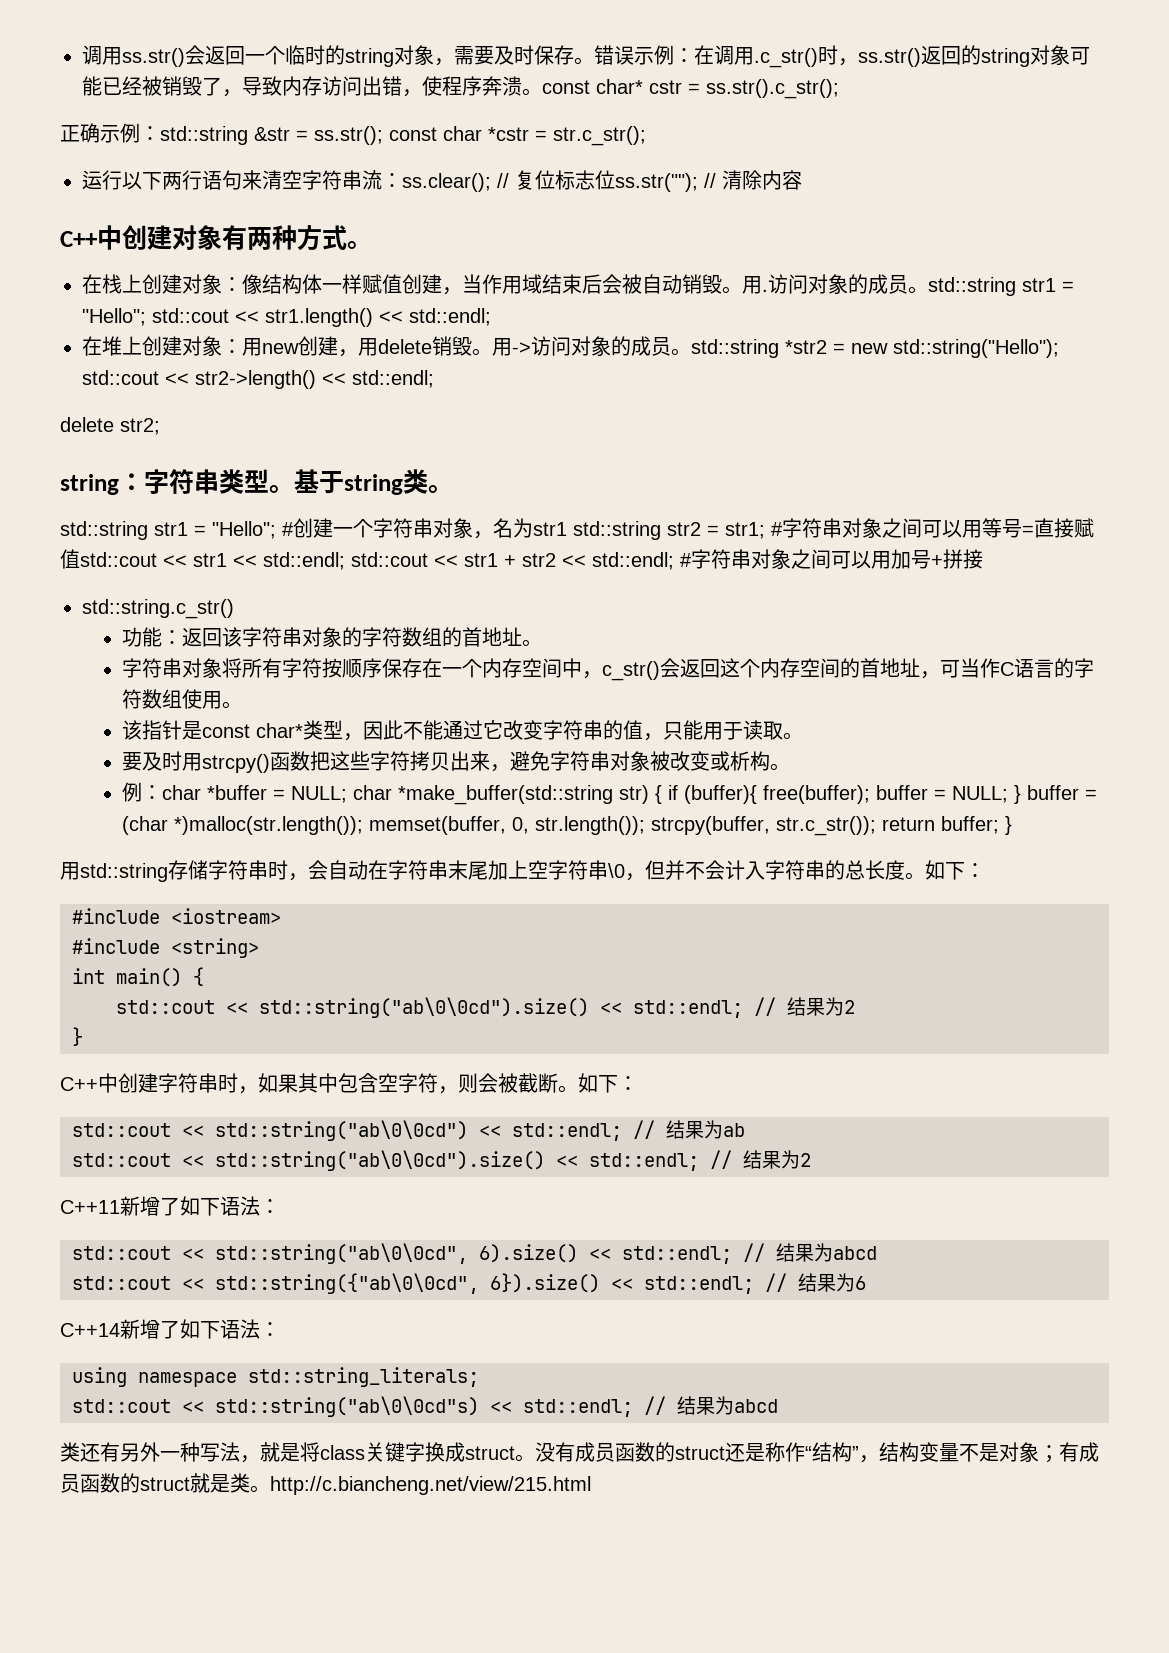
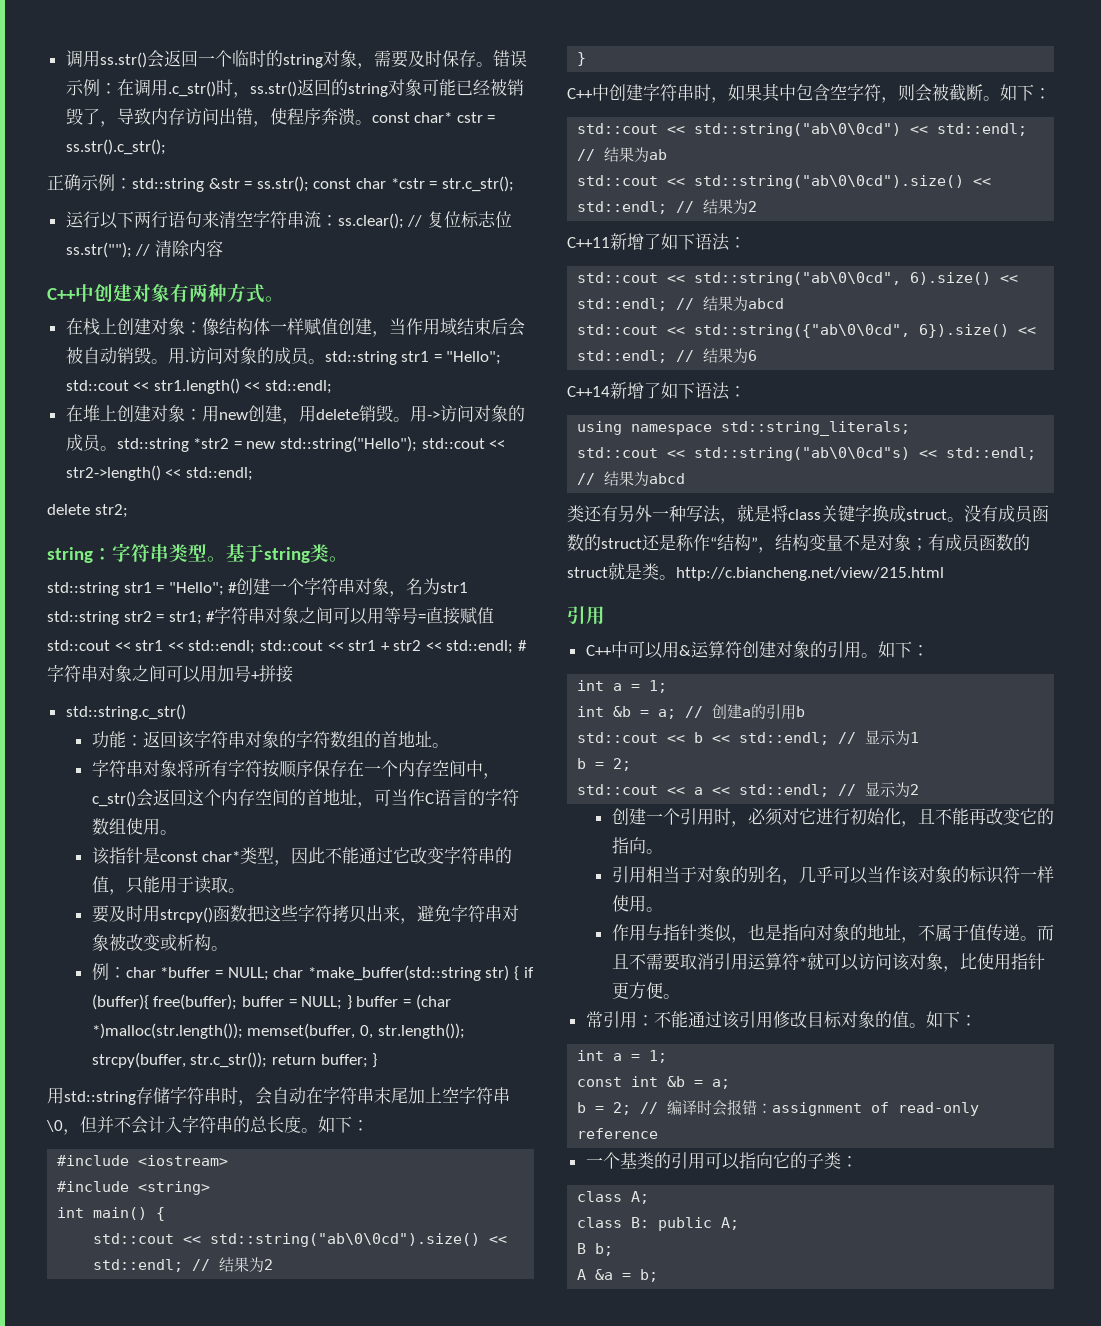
  没有成员函数的struct还是称作“结构”，结构变量不是对象；有成员函数的struct就是类。http://c.biancheng.net/view/215.html
+ 引用
+ C++中可以用&运算符创建对象的引用。如下：
+ int a = 1;
+ int &b = a; // 创建a的引用b
+ std::cout << b << std::endl; // 显示为1
+ b = 2;
+ std::cout << a << std::endl; // 显示为2
+ 创建一个引用时，必须对它进行初始化，且不能再改变它的指向。
+ 引用相当于对象的别名，几乎可以当作该对象的标识符一样使用。
+ 作用与指针类似，也是指向对象的地址，不属于值传递。而且不需要取消引用运算符*就可以访问该对象，比使用指针更方便。
+ 常引用：不能通过该引用修改目标对象的值。如下：
+ int a = 1;
+ const int &b = a;
+ b = 2; // 编译时会报错：assignment of read-only reference
+ 一个基类的引用可以指向它的子类：
+ class A;
+ class B: public A;
+ B b;
+ A &a = b;

